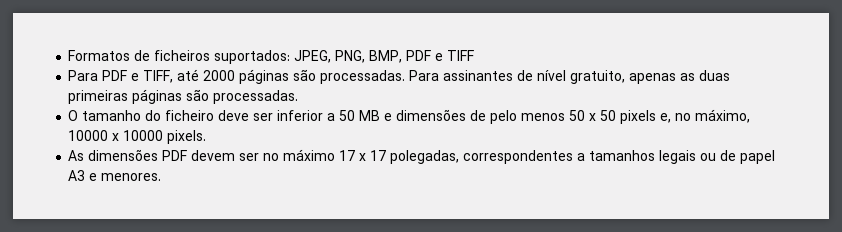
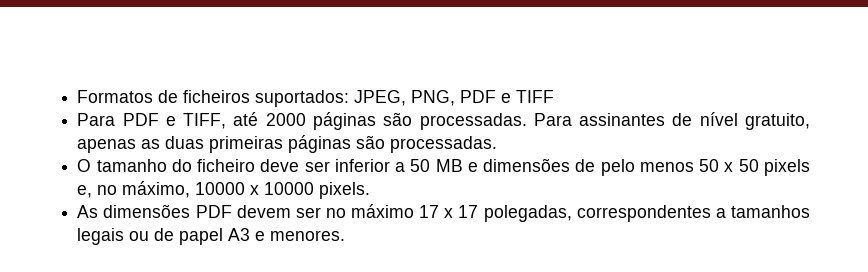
- Formatos de ficheiros suportados: JPEG, PNG, BMP, PDF e TIFF
+ Formatos de ficheiros suportados: JPEG, PNG, PDF e TIFF

